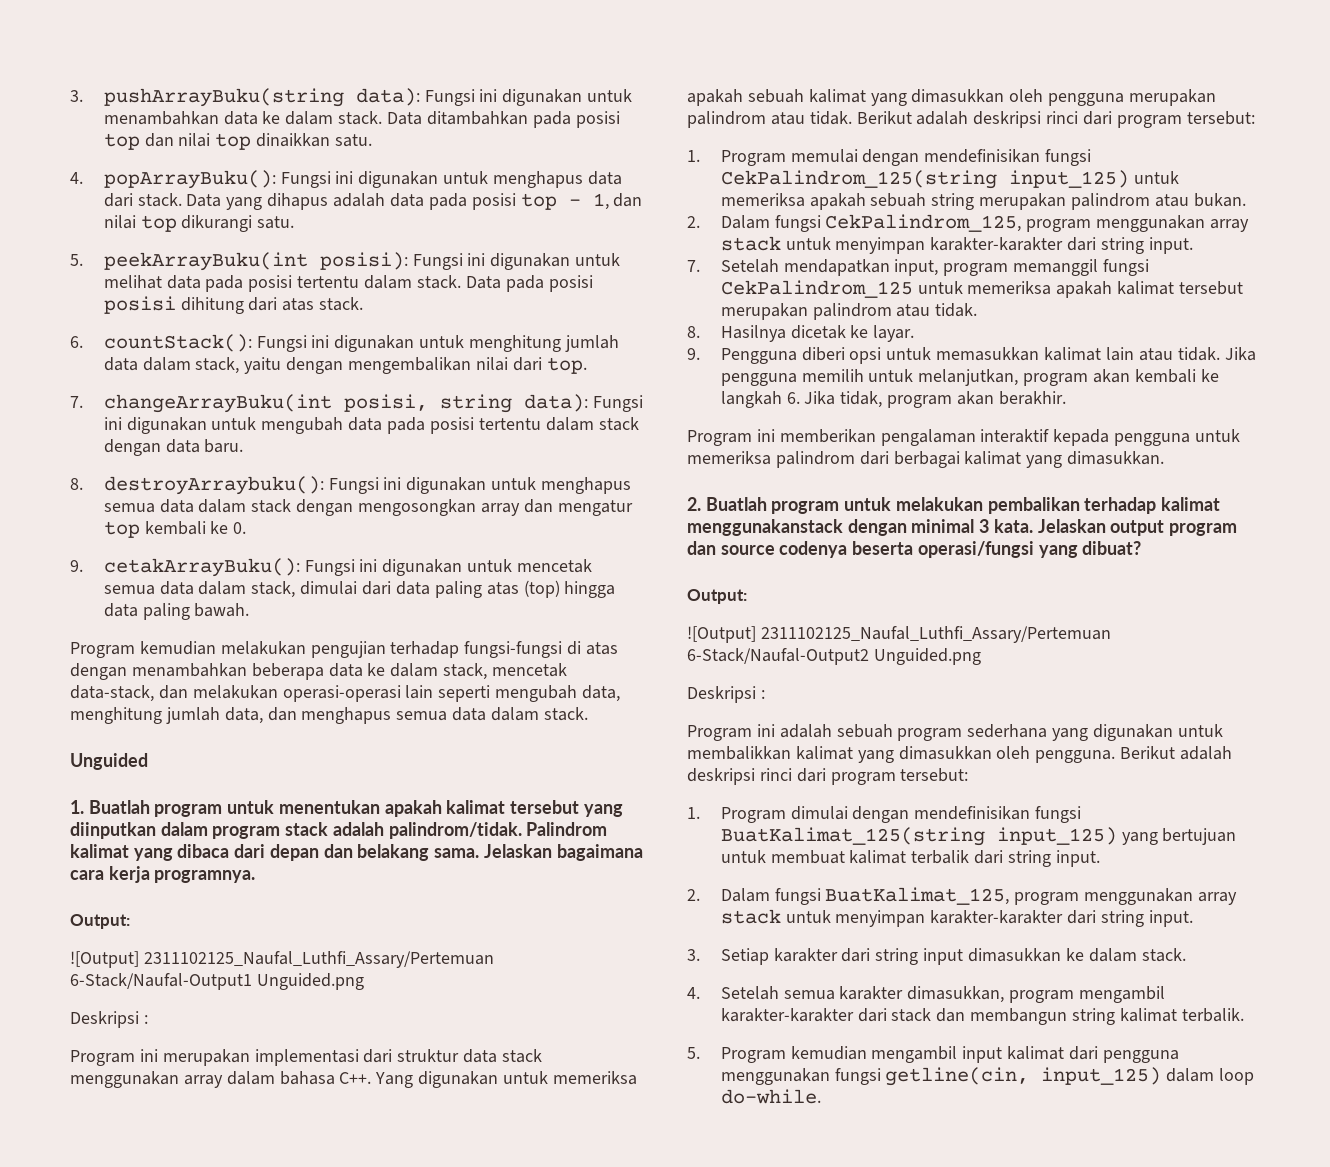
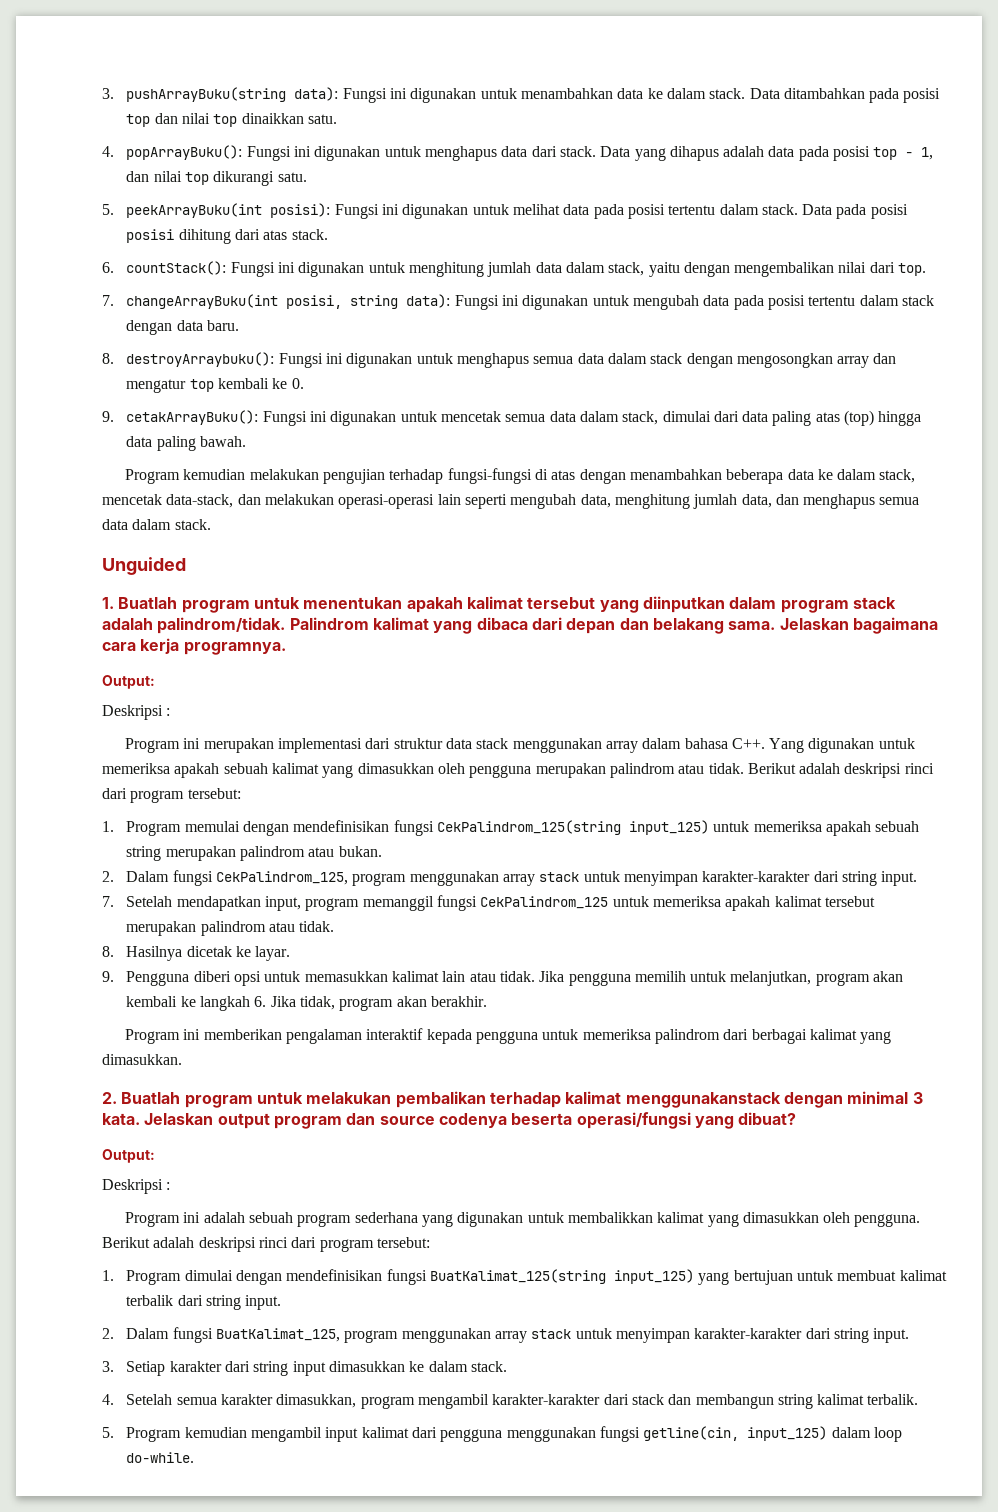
- ![Output] 2311102125_Naufal_Luthfi_Assary/Pertemuan 6-Stack/Naufal-Output1 Unguided.png
- ![Output] 2311102125_Naufal_Luthfi_Assary/Pertemuan 6-Stack/Naufal-Output2 Unguided.png

